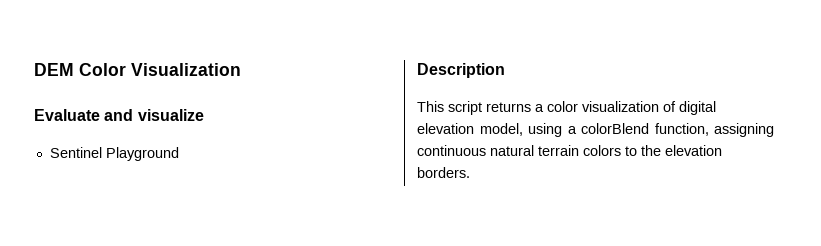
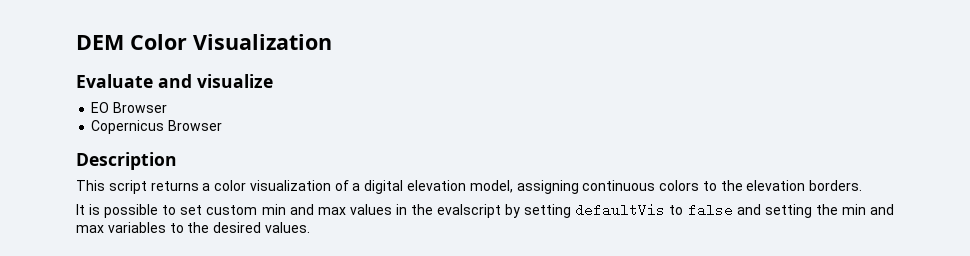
- Sentinel Playground
+ EO Browser
+ Copernicus Browser
- This script returns a color visualization of digital elevation model, using a colorBlend function, assigning continuous natural terrain colors to the elevation borders.
+ This script returns a color visualization of a digital elevation model, assigning continuous colors to the elevation borders.
+ It is possible to set custom min and max values in the evalscript by setting defaultVis to false and setting the min and max variables to the desired values.

